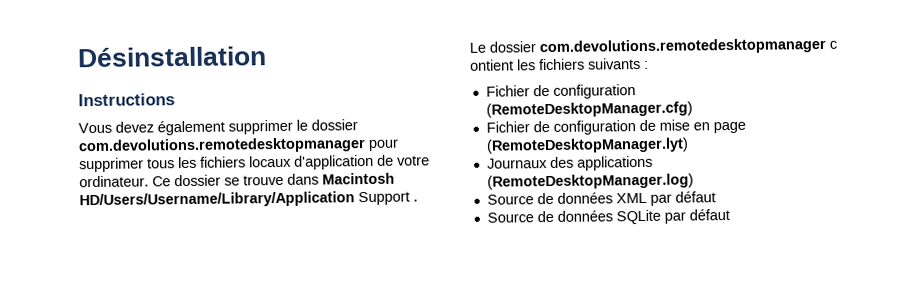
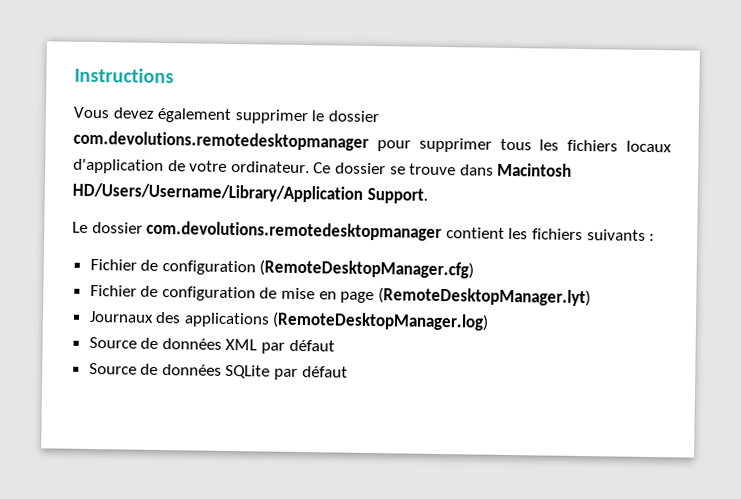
- Désinstallation
- Ce dossier se trouve dans Macintosh HD/Users/Username/Library/Application Support .
+ Ce dossier se trouve dans Macintosh HD/Users/Username/Library/Application Support.
- Le dossier com.devolutions.remotedesktopmanager c ontient les fichiers suivants :
+ Le dossier com.devolutions.remotedesktopmanager contient les fichiers suivants :

